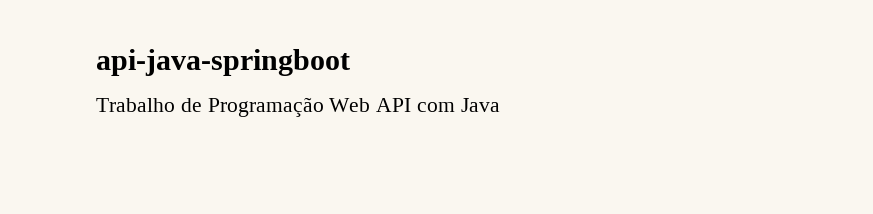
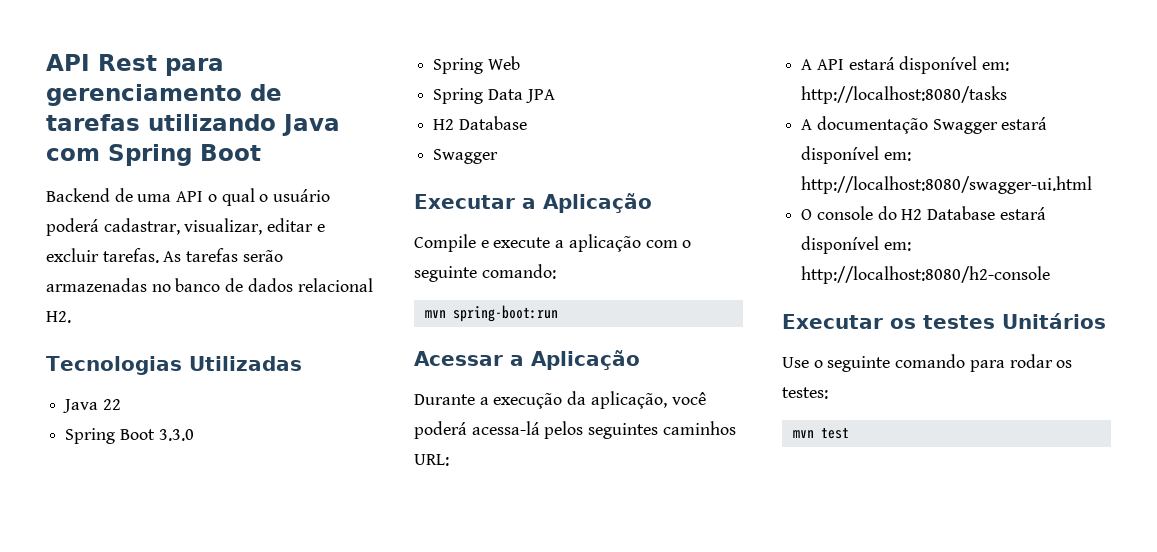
- api-java-springboot
- Trabalho de Programação Web API com Java
+ API Rest para gerenciamento de tarefas utilizando Java com Spring Boot
+ Backend de uma API o qual o usuário poderá cadastrar, visualizar, editar e excluir tarefas. As tarefas serão armazenadas no banco de dados relacional H2.
+ Tecnologias Utilizadas
+ Java 22
+ Spring Boot 3.3.0
+ Spring Web
+ Spring Data JPA
+ H2 Database
+ Swagger
+ Executar a Aplicação
+ Compile e execute a aplicação com o seguinte comando:
+ mvn spring-boot:run
+ Acessar a Aplicação
+ Durante a execução da aplicação, você poderá acessa-lá pelos seguintes caminhos URL:
+ A API estará disponível em: http://localhost:8080/tasks
+ A documentação Swagger estará disponível em: http://localhost:8080/swagger-ui.html
+ O console do H2 Database estará disponível em: http://localhost:8080/h2-console
+ Executar os testes Unitários
+ Use o seguinte comando para rodar os testes:
+ mvn test

